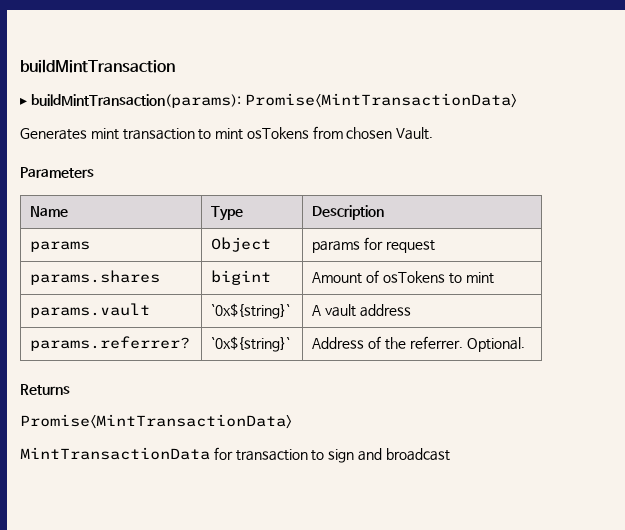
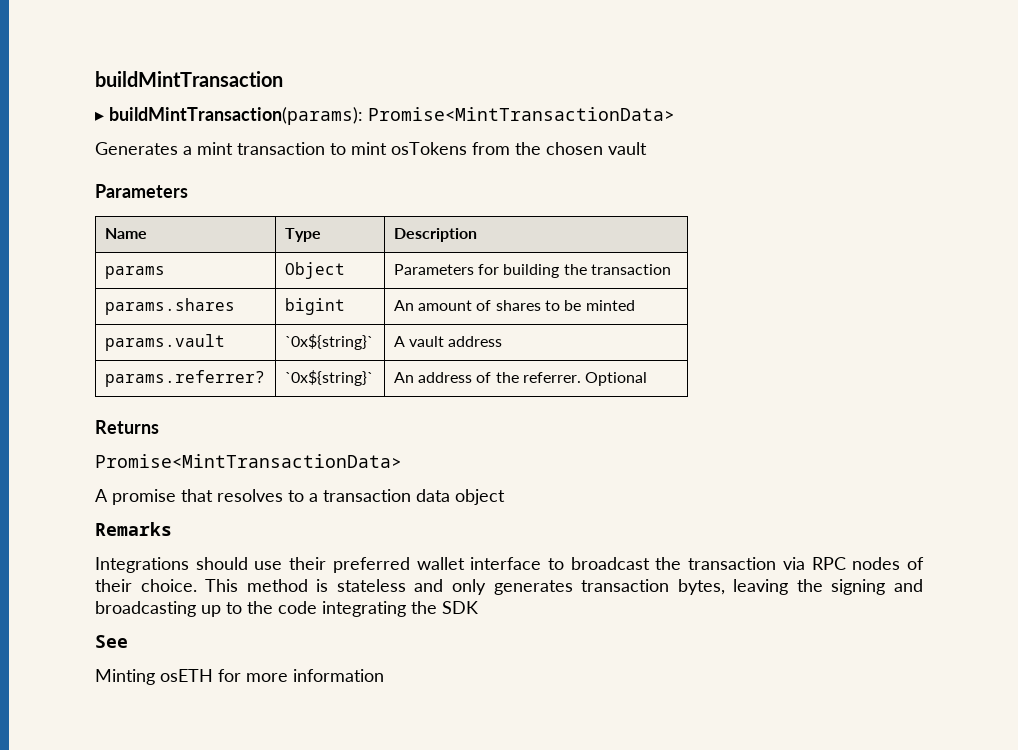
- Generates mint transaction to mint osTokens from chosen Vault.
+ Generates a mint transaction to mint osTokens from the chosen vault
- params | Object | params for request
- params.shares | bigint | Amount of osTokens to mint
+ params | Object | Parameters for building the transaction
+ params.shares | bigint | An amount of shares to be minted
- params.referrer? | `0x${string}` | Address of the referrer. Optional.
+ params.referrer? | `0x${string}` | An address of the referrer. Optional
- MintTransactionData for transaction to sign and broadcast
+ A promise that resolves to a transaction data object
+ Remarks
+ Integrations should use their preferred wallet interface to broadcast the transaction via RPC nodes of their choice. This method is stateless and only generates transaction bytes, leaving the signing and broadcasting up to the code integrating the SDK
+ See
+ Minting osETH for more information

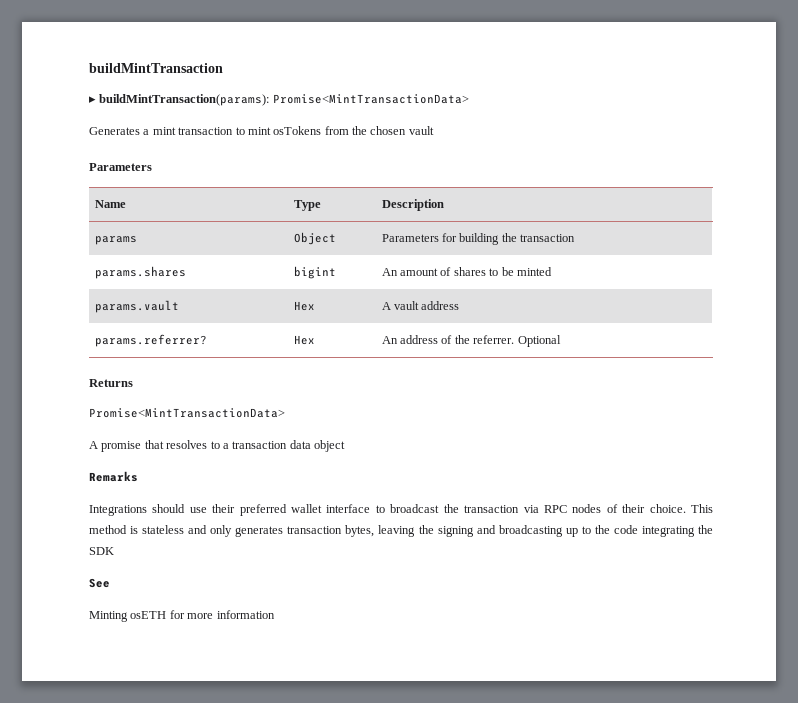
- params.vault | `0x${string}` | A vault address
+ params.vault | Hex | A vault address
- params.referrer? | `0x${string}` | An address of the referrer. Optional
+ params.referrer? | Hex | An address of the referrer. Optional

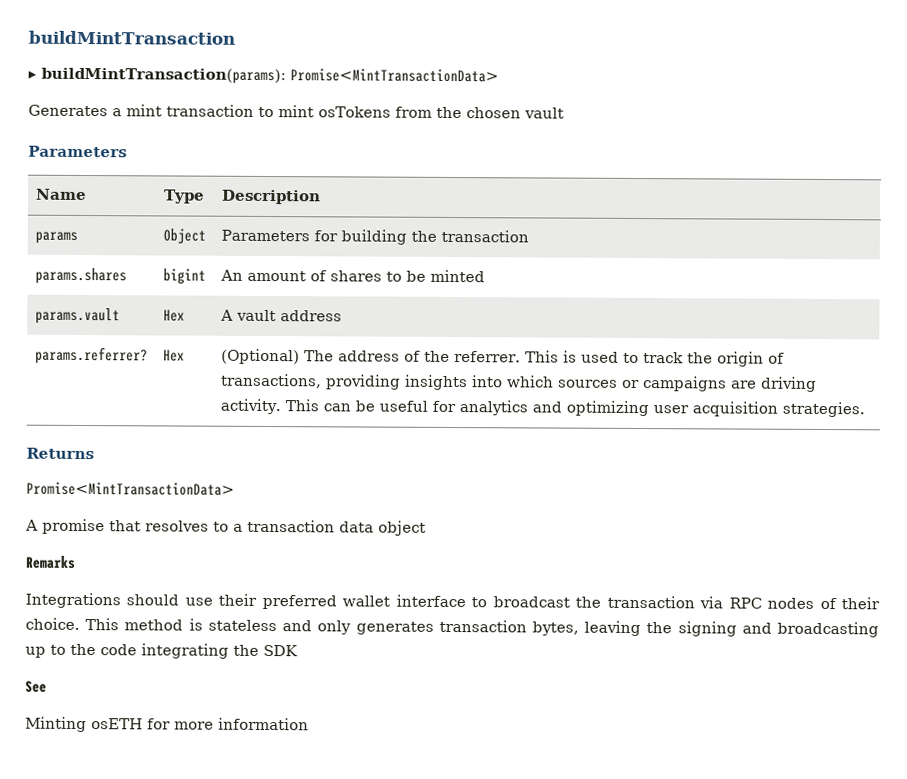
- params.referrer? | Hex | An address of the referrer. Optional
+ params.referrer? | Hex | (Optional) The address of the referrer. This is used to track the origin of transactions, providing insights into which sources or campaigns are driving activity. This can be useful for analytics and optimizing user acquisition strategies.

